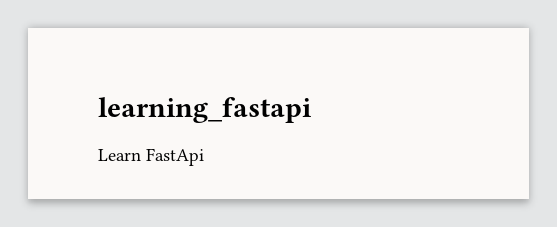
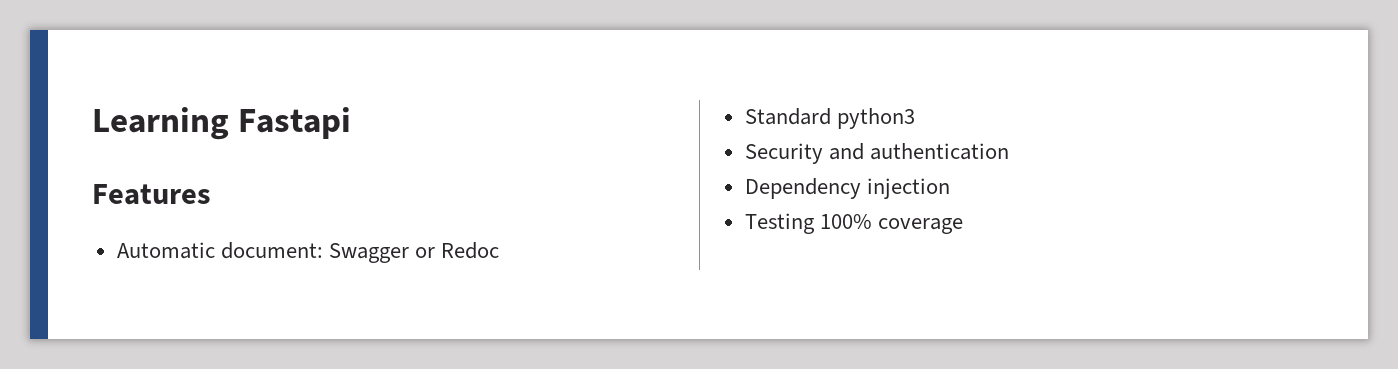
- learning_fastapi
- Learn FastApi
+ Learning Fastapi
+ Features
+ Automatic document: Swagger or Redoc
+ Standard python3
+ Security and authentication
+ Dependency injection
+ Testing 100% coverage

